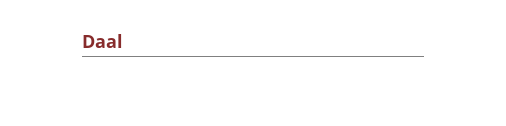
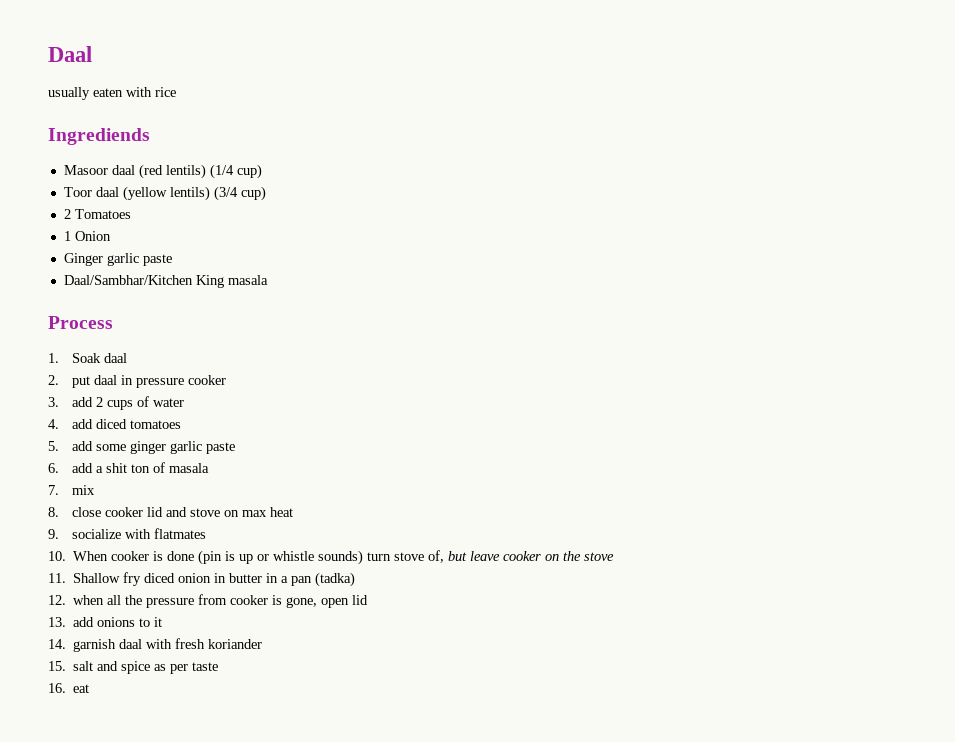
+ usually eaten with rice
+ Ingrediends
+ Masoor daal (red lentils) (1/4 cup)
+ Toor daal (yellow lentils) (3/4 cup)
+ 2 Tomatoes
+ 1 Onion
+ Ginger garlic paste
+ Daal/Sambhar/Kitchen King masala
+ Process
+ 1. Soak daal
+ 2. put daal in pressure cooker
+ 3. add 2 cups of water
+ 4. add diced tomatoes
+ 5. add some ginger garlic paste
+ 6. add a shit ton of masala
+ 7. mix
+ 8. close cooker lid and stove on max heat
+ 9. socialize with flatmates
+ 10. When cooker is done (pin is up or whistle sounds) turn stove of, but leave cooker on the stove
+ 11. Shallow fry diced onion in butter in a pan (tadka)
+ 12. when all the pressure from cooker is gone, open lid
+ 13. add onions to it
+ 14. garnish daal with fresh koriander
+ 15. salt and spice as per taste
+ 16. eat

